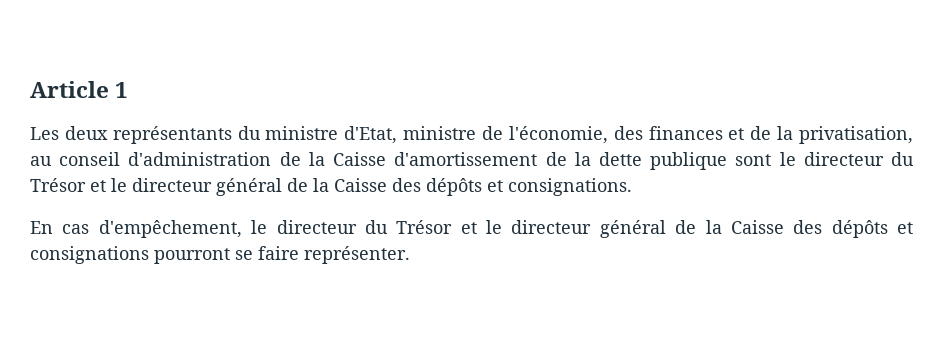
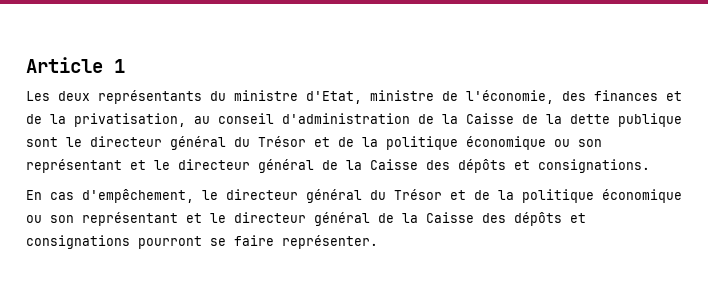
- Les deux représentants du ministre d'Etat, ministre de l'économie, des finances et de la privatisation, au conseil d'administration de la Caisse d'amortissement de la dette publique sont le directeur du Trésor et le directeur général de la Caisse des dépôts et consignations.
+ Les deux représentants du ministre d'Etat, ministre de l'économie, des finances et de la privatisation, au conseil d'administration de la Caisse de la dette publique sont le directeur général du Trésor et de la politique économique ou son représentant et le directeur général de la Caisse des dépôts et consignations.
- En cas d'empêchement, le directeur du Trésor et le directeur général de la Caisse des dépôts et consignations pourront se faire représenter.
+ En cas d'empêchement, le directeur général du Trésor et de la politique économique ou son représentant et le directeur général de la Caisse des dépôts et consignations pourront se faire représenter.

